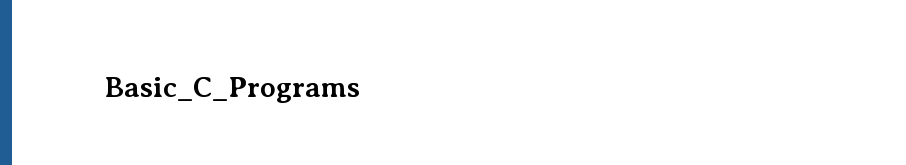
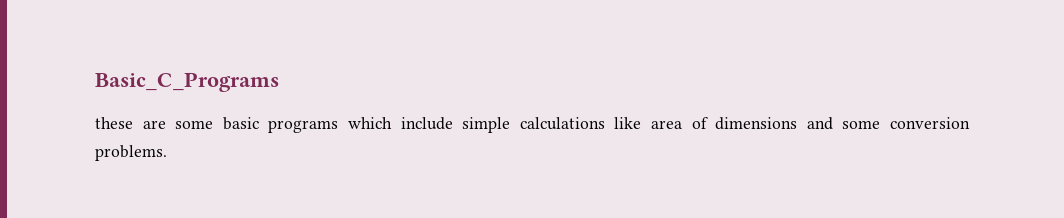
+ these are some basic programs which include simple calculations like area of dimensions and some conversion problems.

